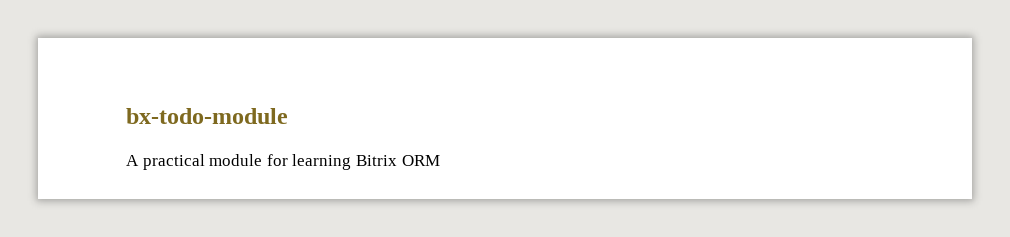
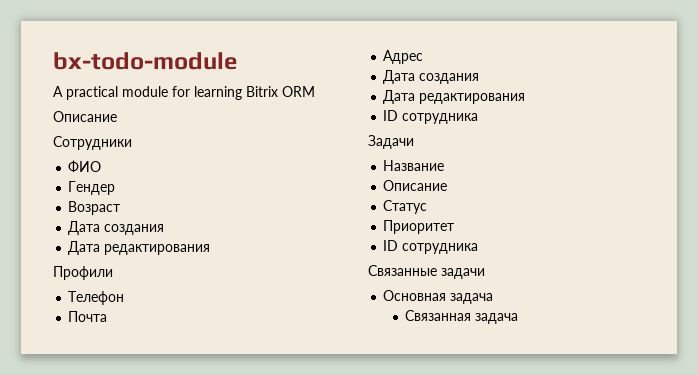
  A practical module for learning Bitrix ORM
+ Описание
+ Сотрудники
+ ФИО
+ Гендер
+ Возраст
+ Дата создания
+ Дата редактирования
+ Профили
+ Телефон
+ Почта
+ Адрес
+ Дата создания
+ Дата редактирования
+ ID сотрудника
+ Задачи
+ Название
+ Описание
+ Статус
+ Приоритет
+ ID сотрудника
+ Связанные задачи
+ Основная задача
+ Связанная задача

